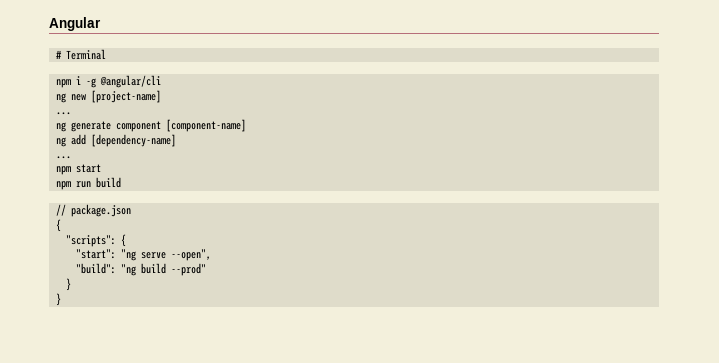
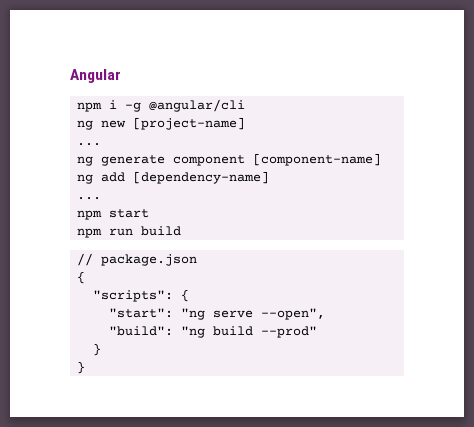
- # Terminal

